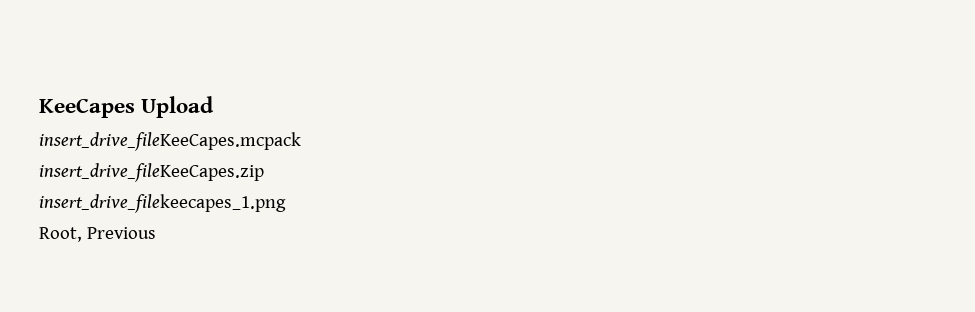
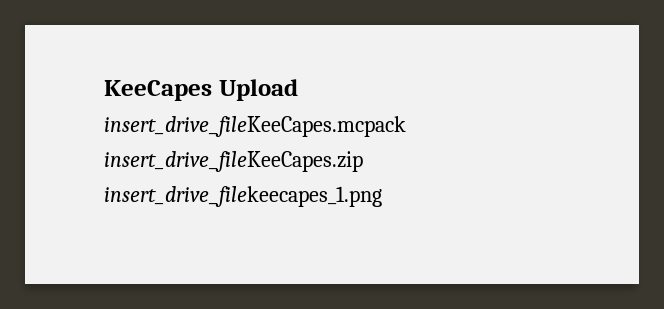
- Root, Previous

